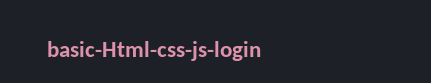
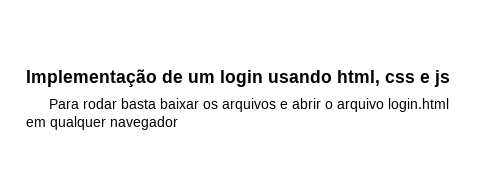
- basic-Html-css-js-login
+ Implementação de um login usando html, css e js
+ Para rodar basta baixar os arquivos e abrir o arquivo login.html em qualquer navegador

